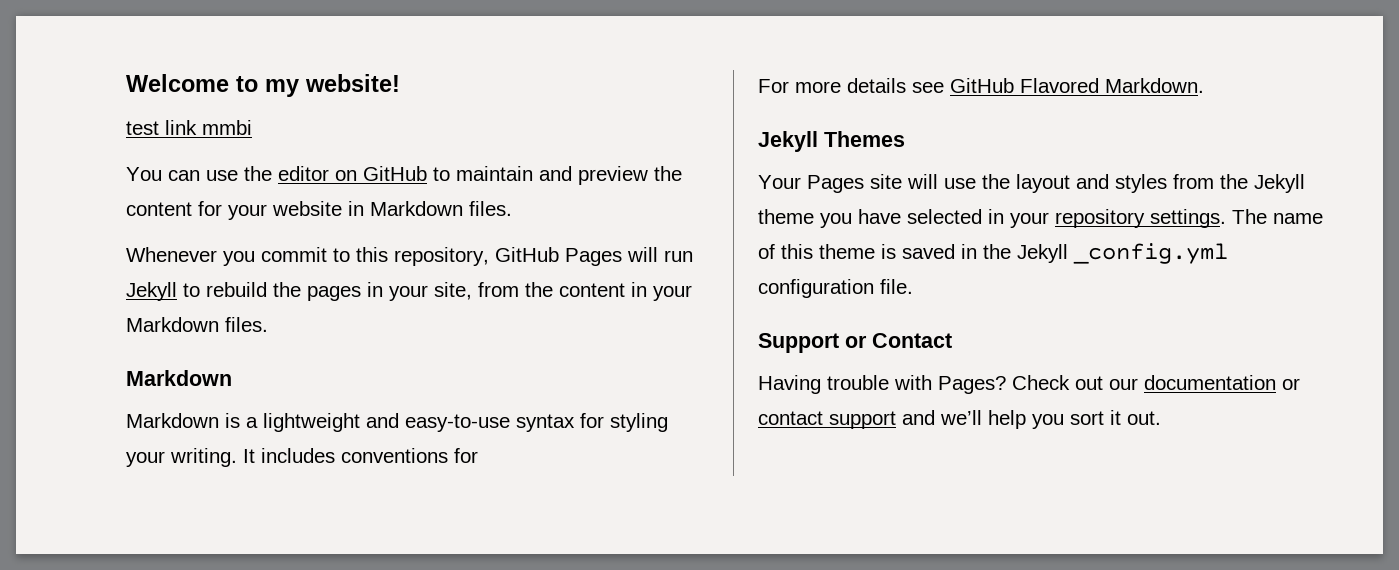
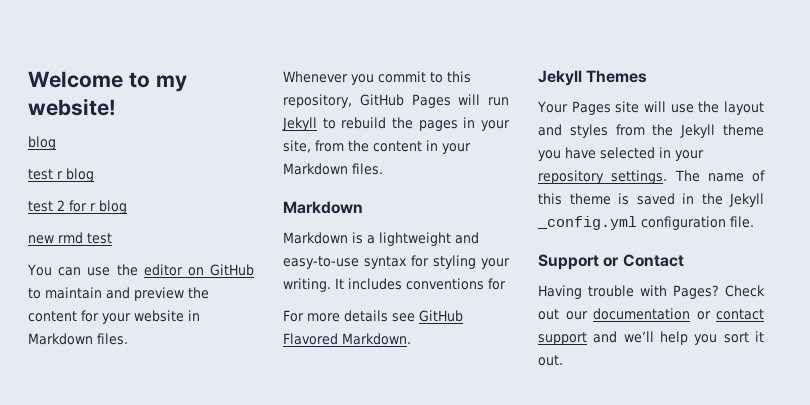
  Welcome to my website!
- test link mmbi
+ blog
+ test r blog
+ test 2 for r blog
+ new rmd test

